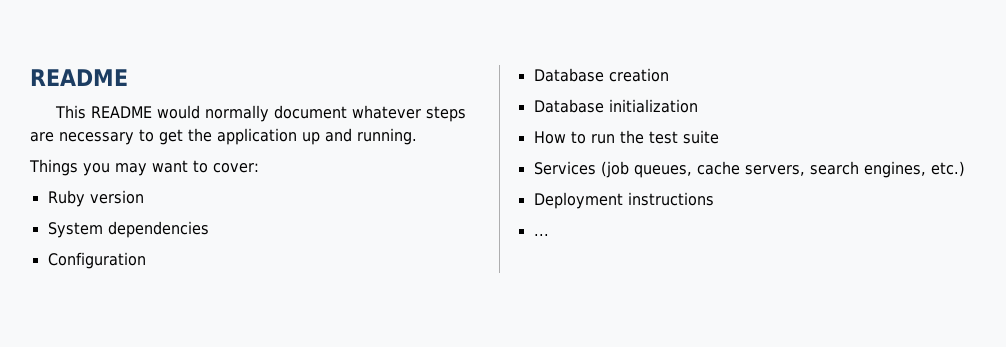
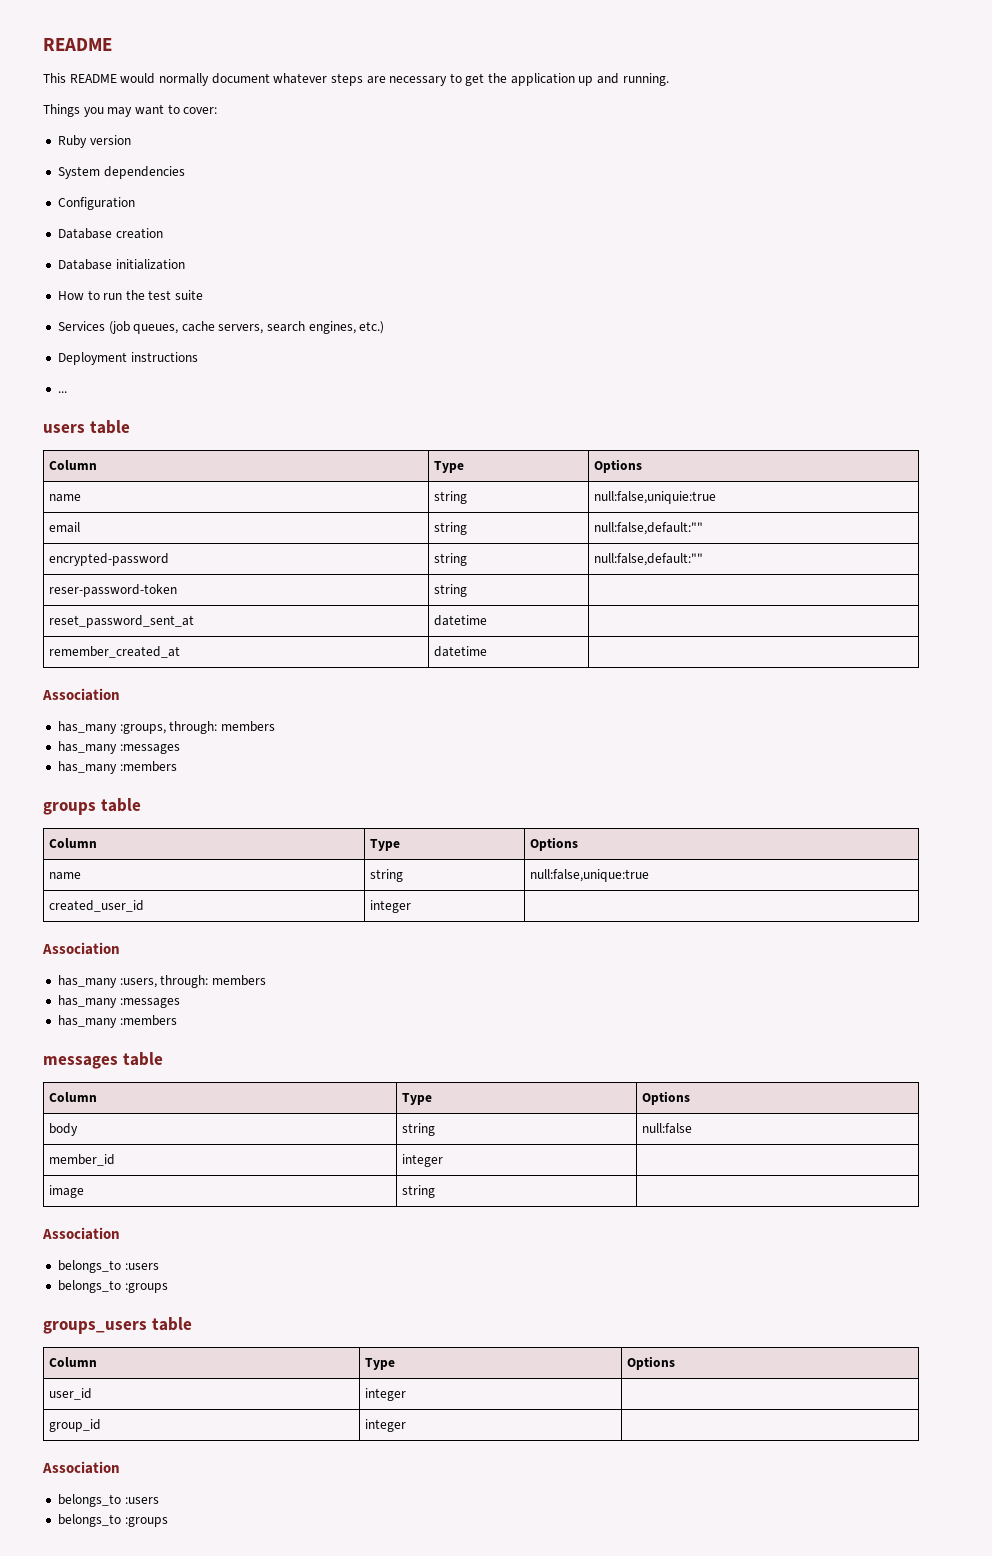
+ users table
+ Column | Type | Options
+ name | string | null:false,uniquie:true
+ email | string | null:false,default:""
+ encrypted-password | string | null:false,default:""
+ reser-password-token | string |
+ reset_password_sent_at | datetime |
+ remember_created_at | datetime |
+ Association
+ has_many :groups, through: members
+ has_many :messages
+ has_many :members
+ groups table
+ Column | Type | Options
+ name | string | null:false,unique:true
+ created_user_id | integer |
+ Association
+ has_many :users, through: members
+ has_many :messages
+ has_many :members
+ messages table
+ Column | Type | Options
+ body | string | null:false
+ member_id | integer |
+ image | string |
+ Association
+ belongs_to :users
+ belongs_to :groups
+ groups_users table
+ Column | Type | Options
+ user_id | integer |
+ group_id | integer |
+ Association
+ belongs_to :users
+ belongs_to :groups

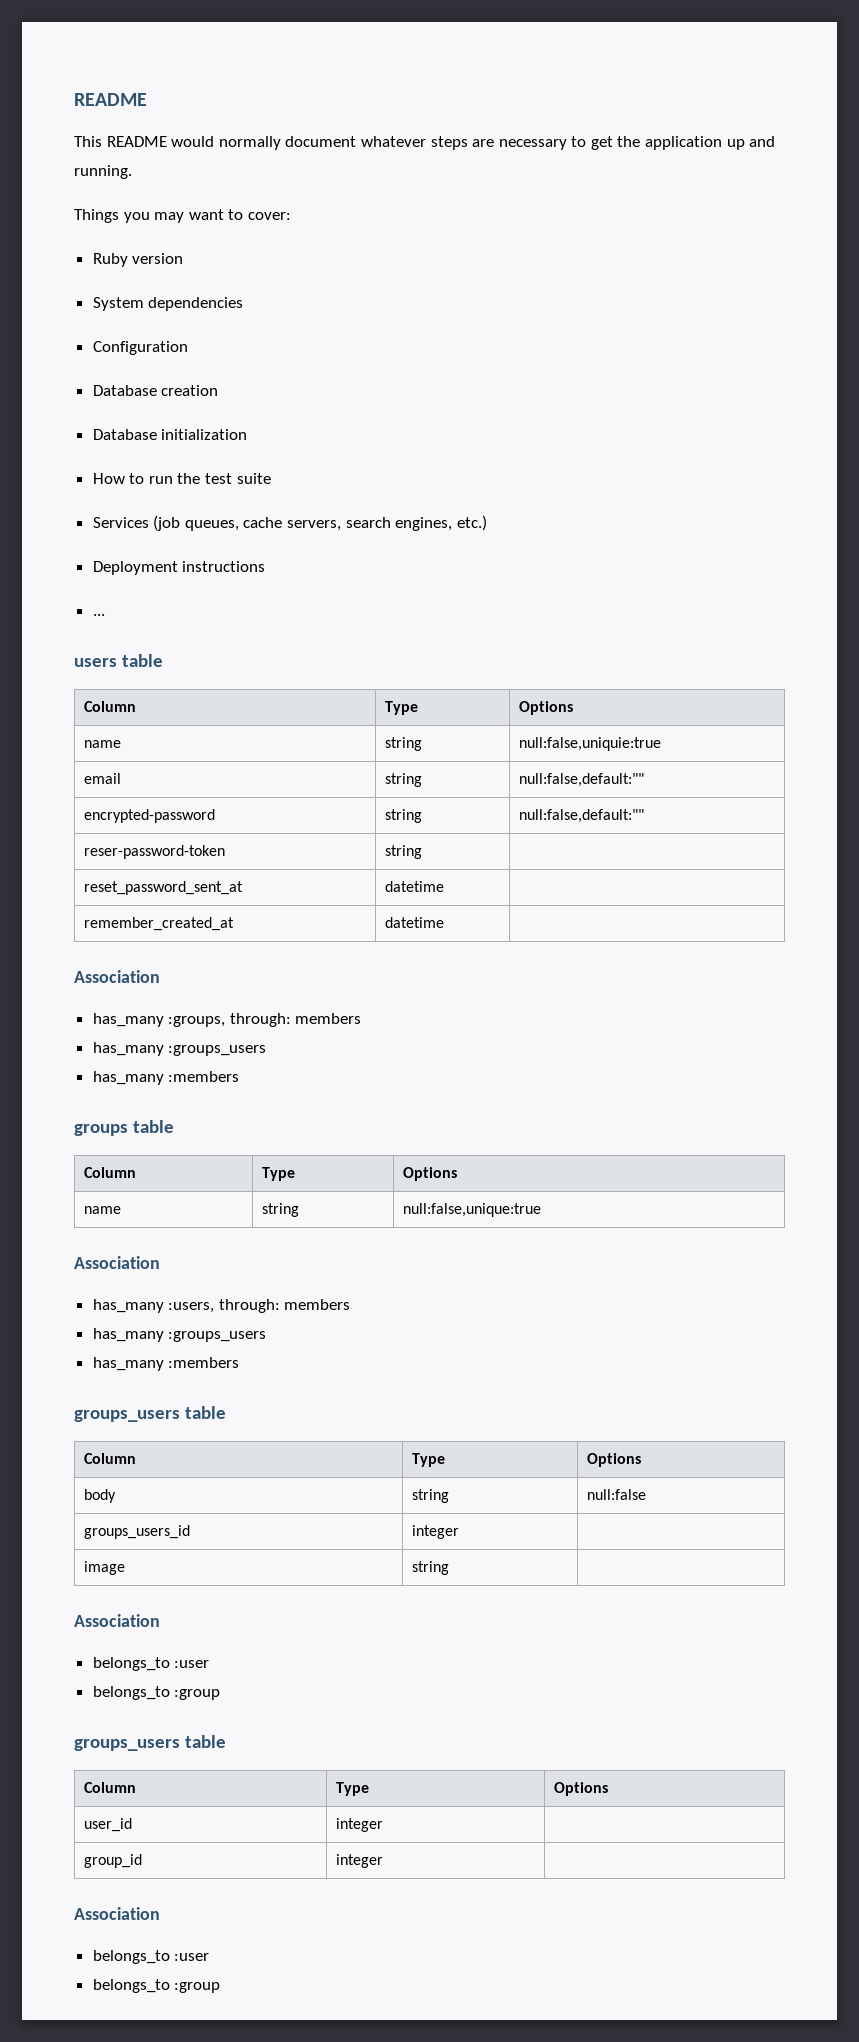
  has_many :groups, through: members
- has_many :messages
+ has_many :groups_users
- created_user_id | integer |
  has_many :users, through: members
- has_many :messages
+ has_many :groups_users
  has_many :members
- messages table
+ groups_users table
- member_id | integer |
+ groups_users_id | integer |
  image | string |
  Association
- belongs_to :users
- belongs_to :groups
+ belongs_to :user
+ belongs_to :group
  group_id | integer |
  Association
- belongs_to :users
- belongs_to :groups
+ belongs_to :user
+ belongs_to :group

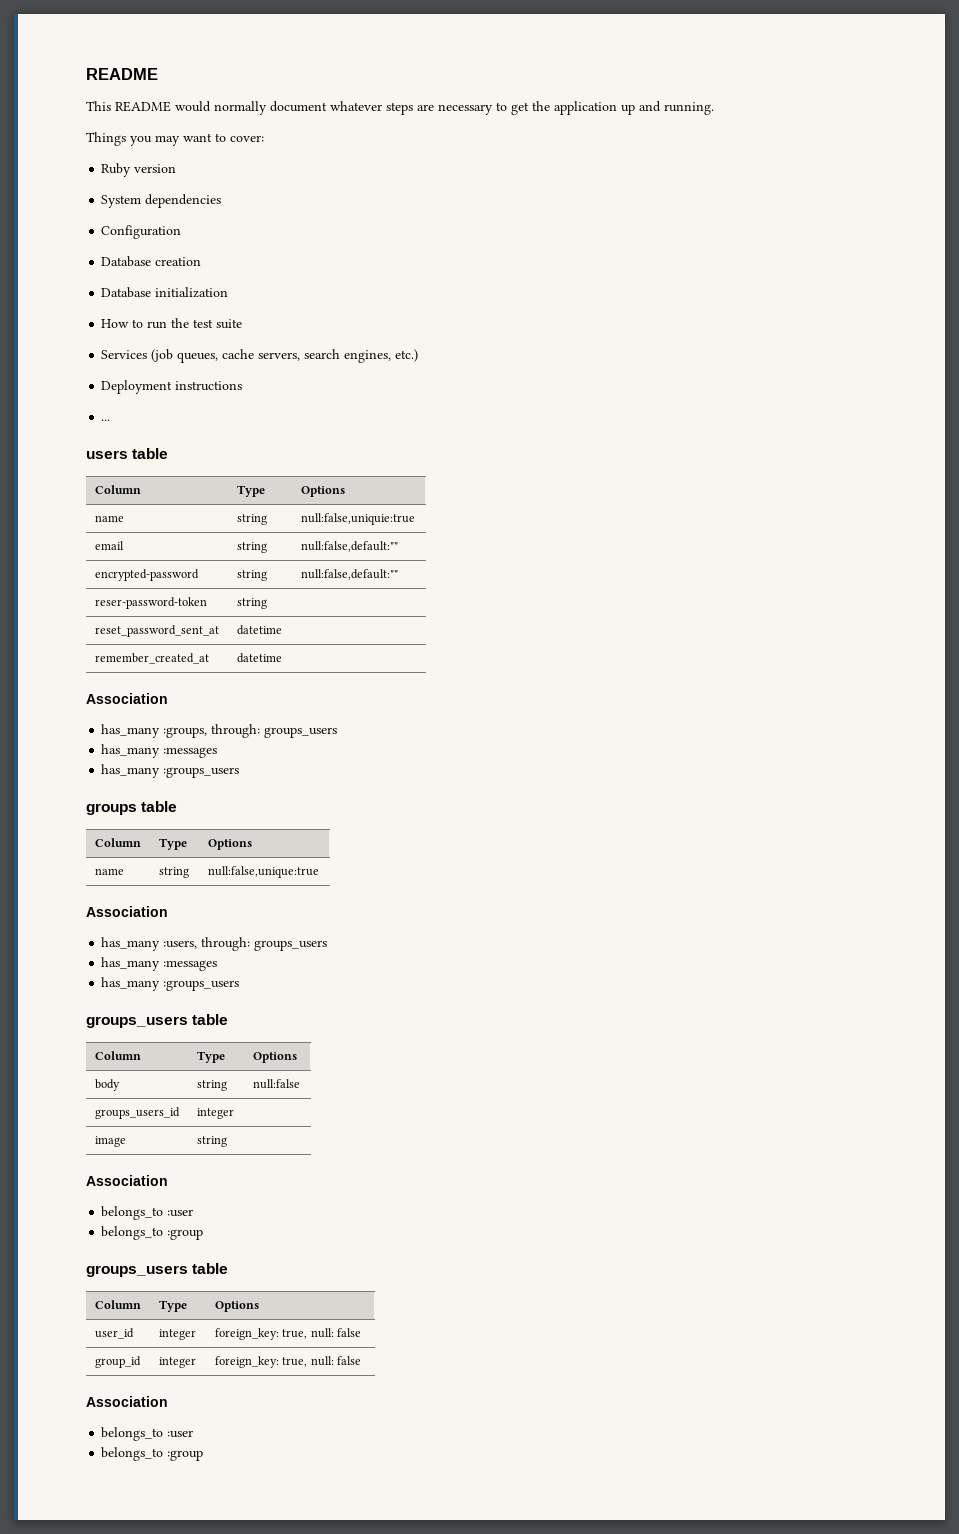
- has_many :groups, through: members
+ has_many :groups, through: groups_users
+ has_many :messages
  has_many :groups_users
- has_many :members
- has_many :users, through: members
+ has_many :users, through: groups_users
+ has_many :messages
  has_many :groups_users
- has_many :members
- user_id | integer |
- group_id | integer |
+ user_id | integer | foreign_key: true, null: false
+ group_id | integer | foreign_key: true, null: false

